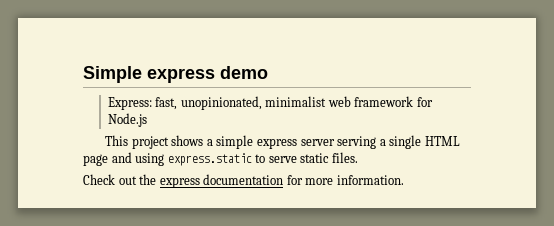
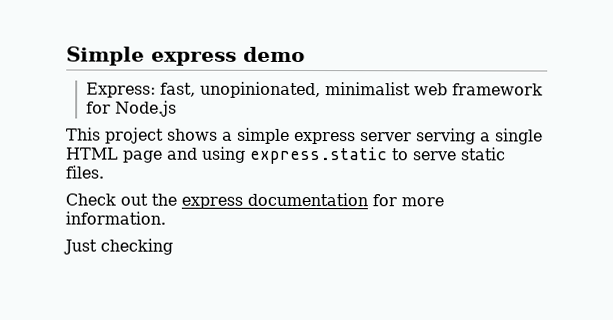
+ Just checking

